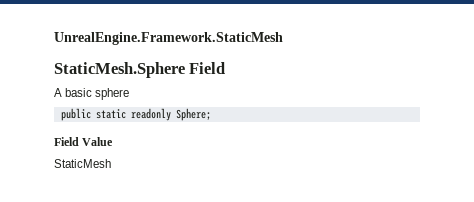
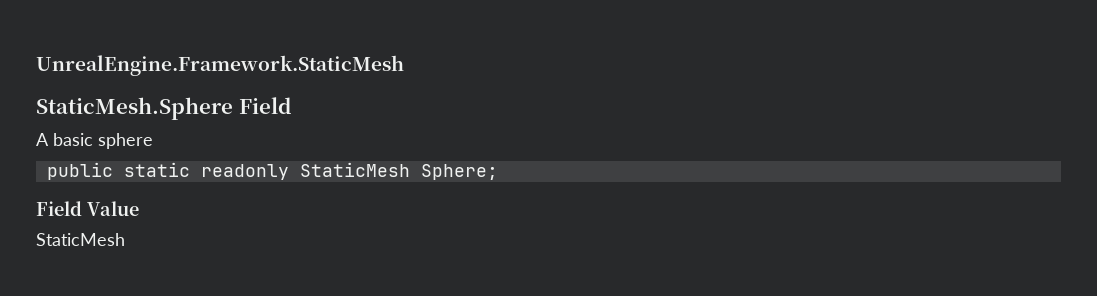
- public static readonly Sphere;
+ public static readonly StaticMesh Sphere;

